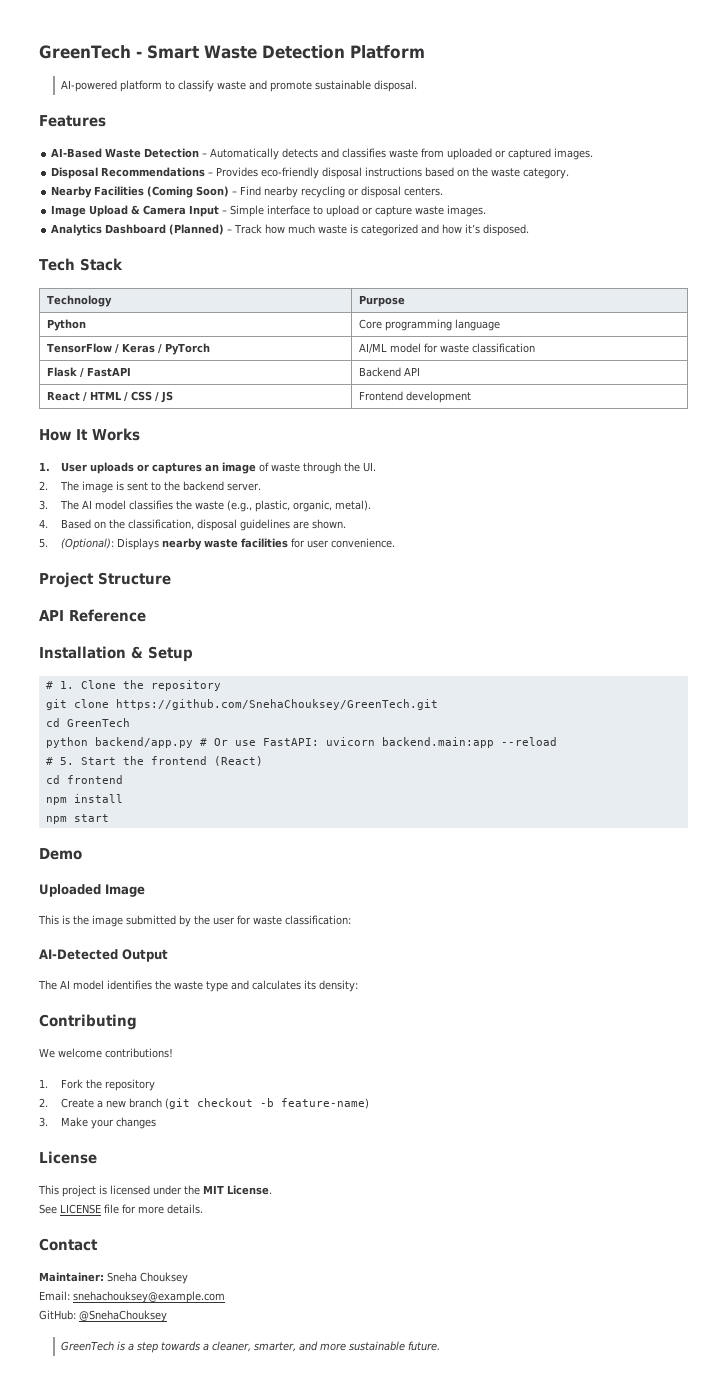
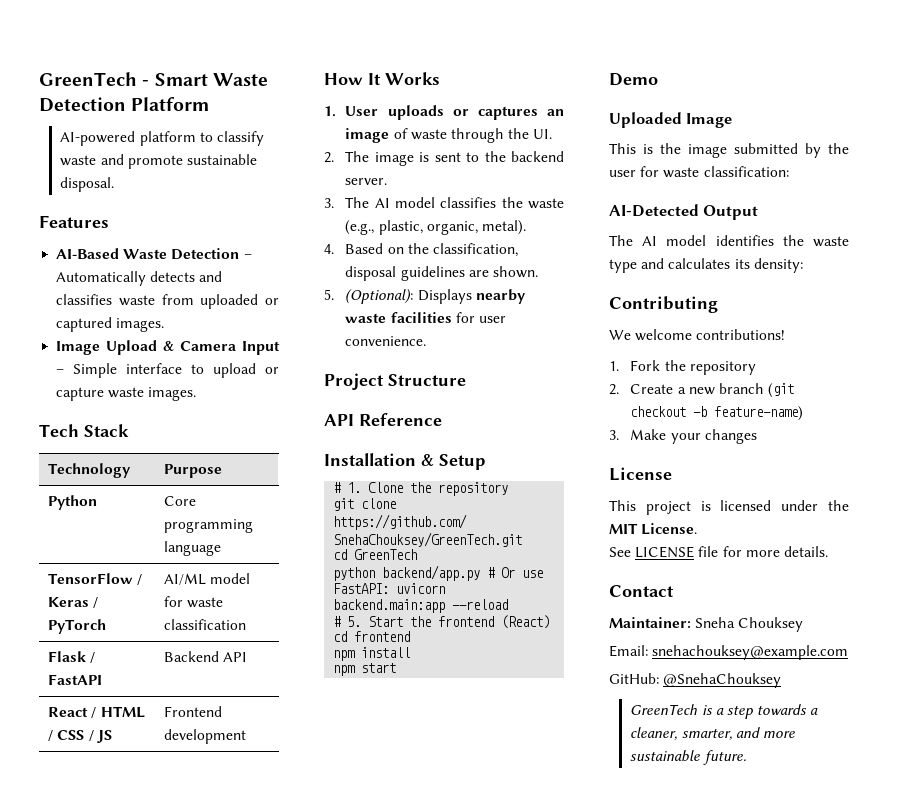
- Disposal Recommendations – Provides eco-friendly disposal instructions based on the waste category.
- Nearby Facilities (Coming Soon) – Find nearby recycling or disposal centers.
- Analytics Dashboard (Planned) – Track how much waste is categorized and how it’s disposed.

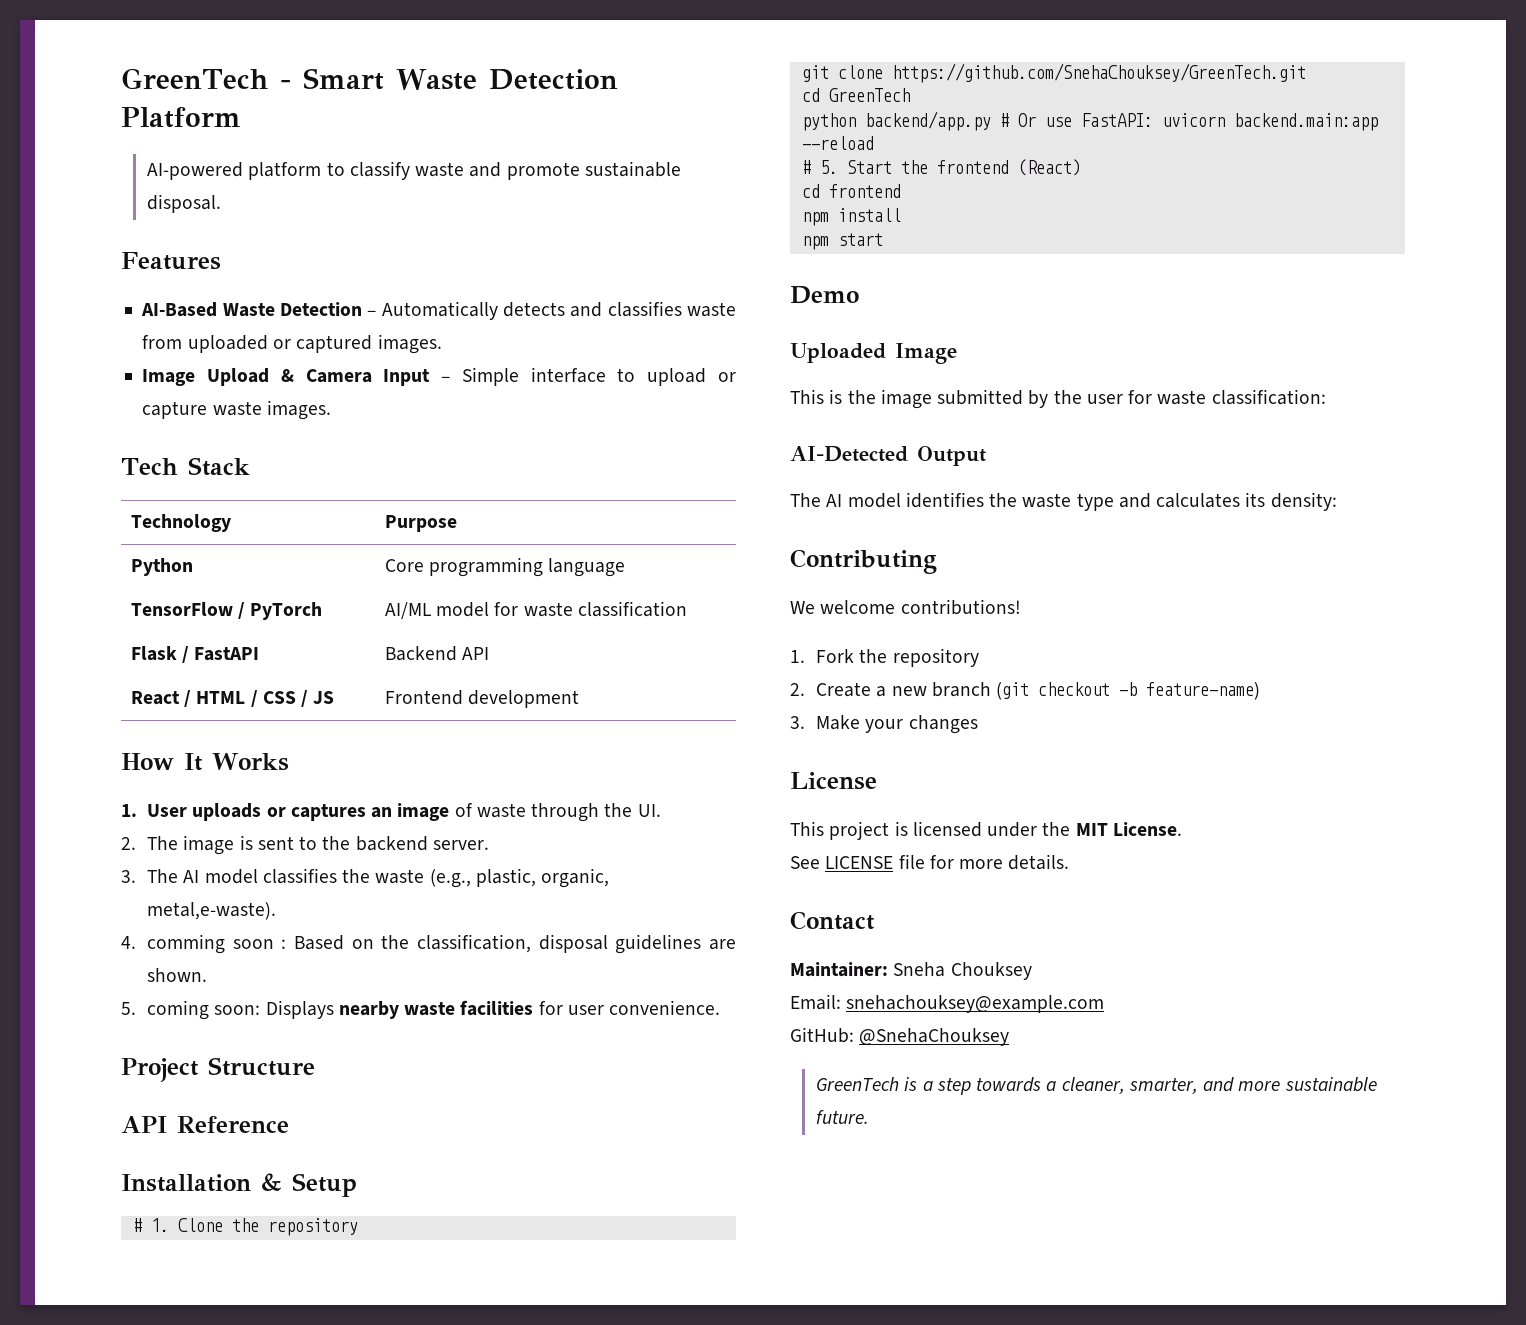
- TensorFlow / Keras / PyTorch | AI/ML model for waste classification
+ TensorFlow / PyTorch | AI/ML model for waste classification
- 3. The AI model classifies the waste (e.g., plastic, organic, metal).
+ 3. The AI model classifies the waste (e.g., plastic, organic, metal,e-waste).
- 4. Based on the classification, disposal guidelines are shown.
+ 4. comming soon : Based on the classification, disposal guidelines are shown.
- 5. (Optional): Displays nearby waste facilities for user convenience.
+ 5. coming soon: Displays nearby waste facilities for user convenience.

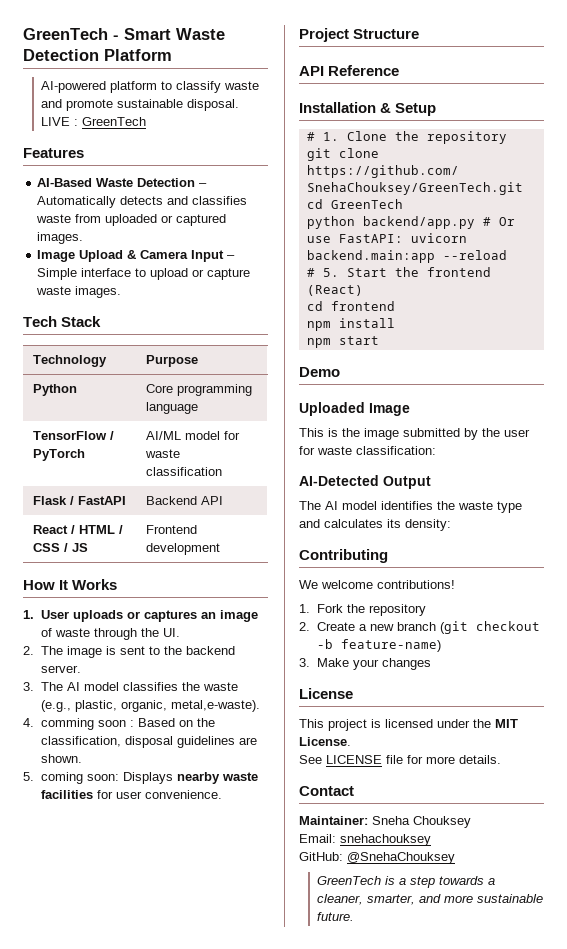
+ LIVE : GreenTech
- Email: snehachouksey@example.com
+ Email: snehachouksey

